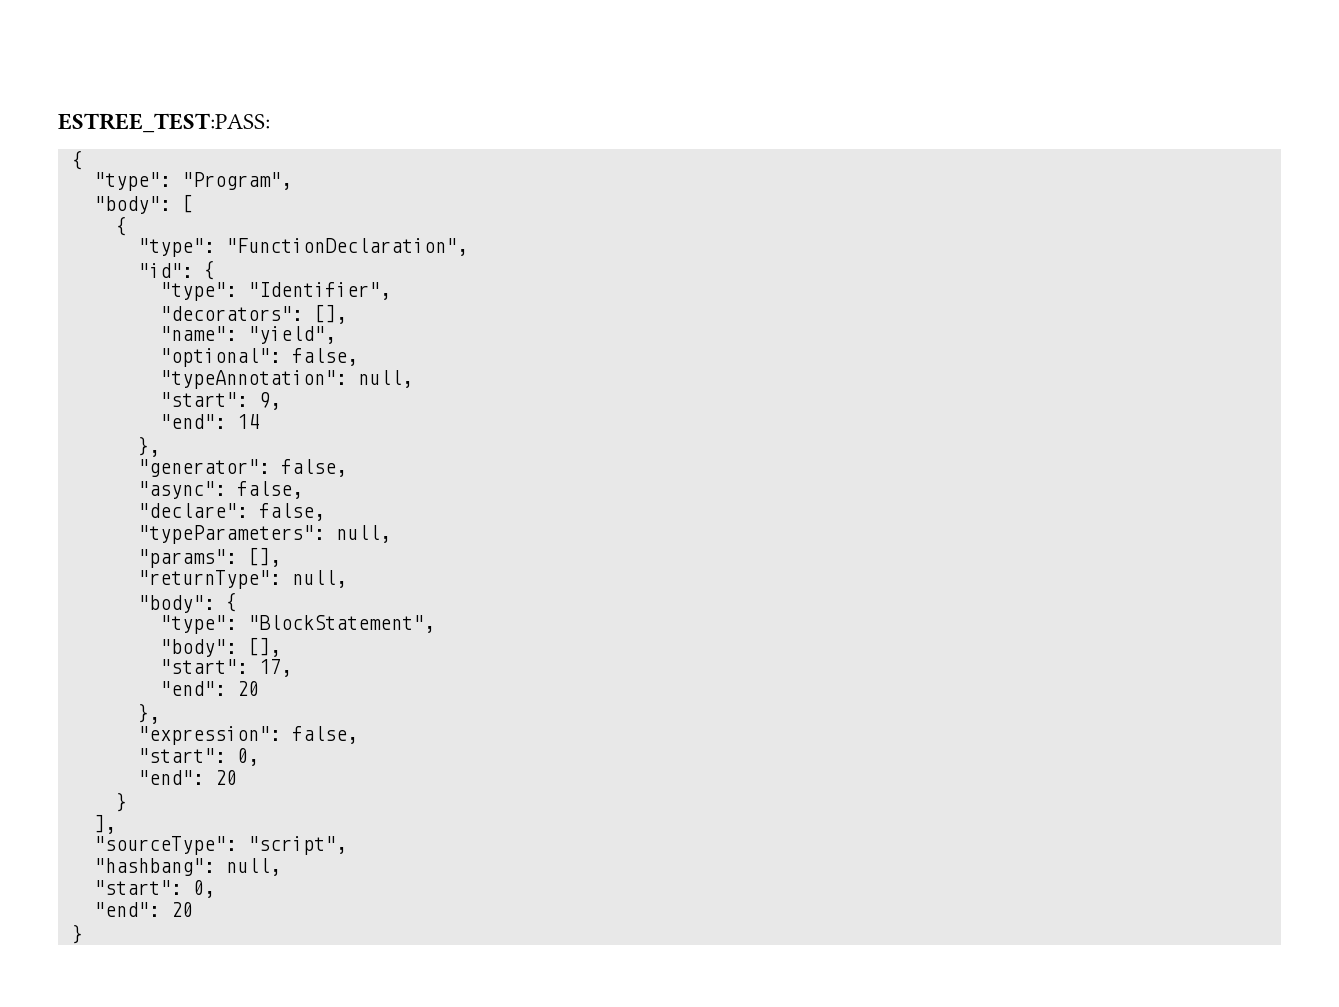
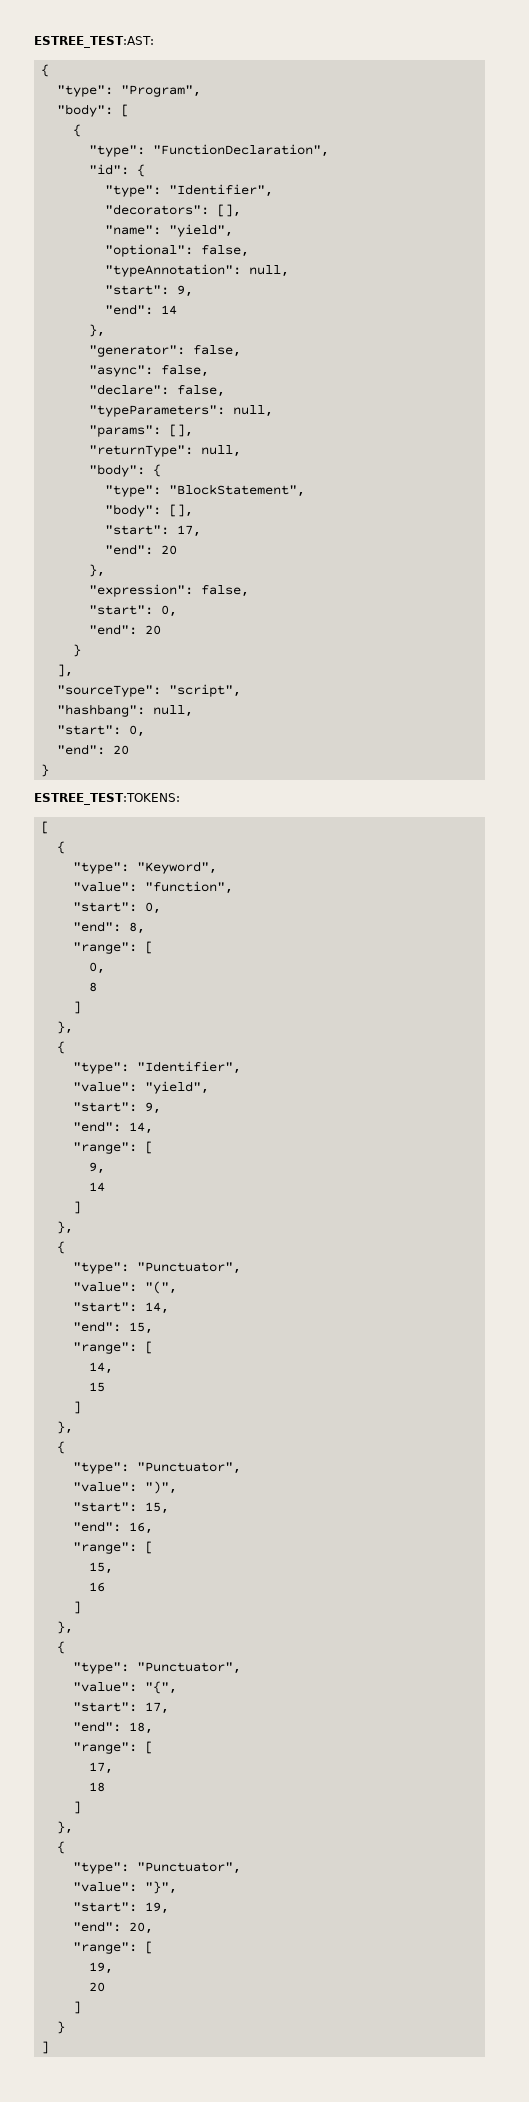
- ESTREE_TEST:PASS:
+ ESTREE_TEST:AST:
+ ESTREE_TEST:TOKENS:
+ [
+ {
+ "type": "Keyword",
+ "value": "function",
+ "start": 0,
+ "end": 8,
+ "range": [
+ 0,
+ 8
+ ]
+ },
+ {
+ "type": "Identifier",
+ "value": "yield",
+ "start": 9,
+ "end": 14,
+ "range": [
+ 9,
+ 14
+ ]
+ },
+ {
+ "type": "Punctuator",
+ "value": "(",
+ "start": 14,
+ "end": 15,
+ "range": [
+ 14,
+ 15
+ ]
+ },
+ {
+ "type": "Punctuator",
+ "value": ")",
+ "start": 15,
+ "end": 16,
+ "range": [
+ 15,
+ 16
+ ]
+ },
+ {
+ "type": "Punctuator",
+ "value": "{",
+ "start": 17,
+ "end": 18,
+ "range": [
+ 17,
+ 18
+ ]
+ },
+ {
+ "type": "Punctuator",
+ "value": "}",
+ "start": 19,
+ "end": 20,
+ "range": [
+ 19,
+ 20
+ ]
+ }
+ ]

